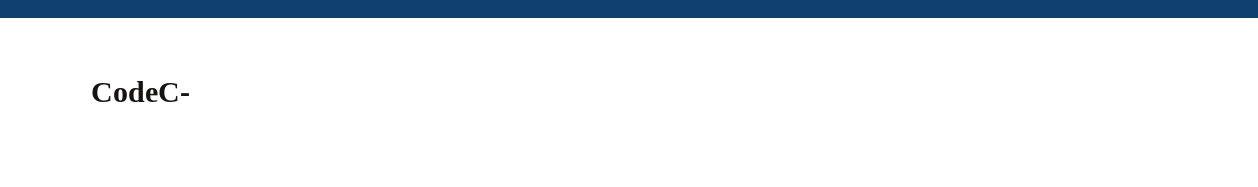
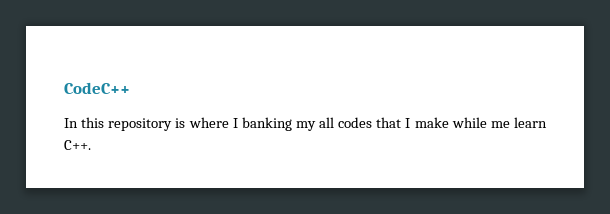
- CodeC-
+ CodeC++
+ In this repository is where I banking my all codes that I make while me learn C++.

